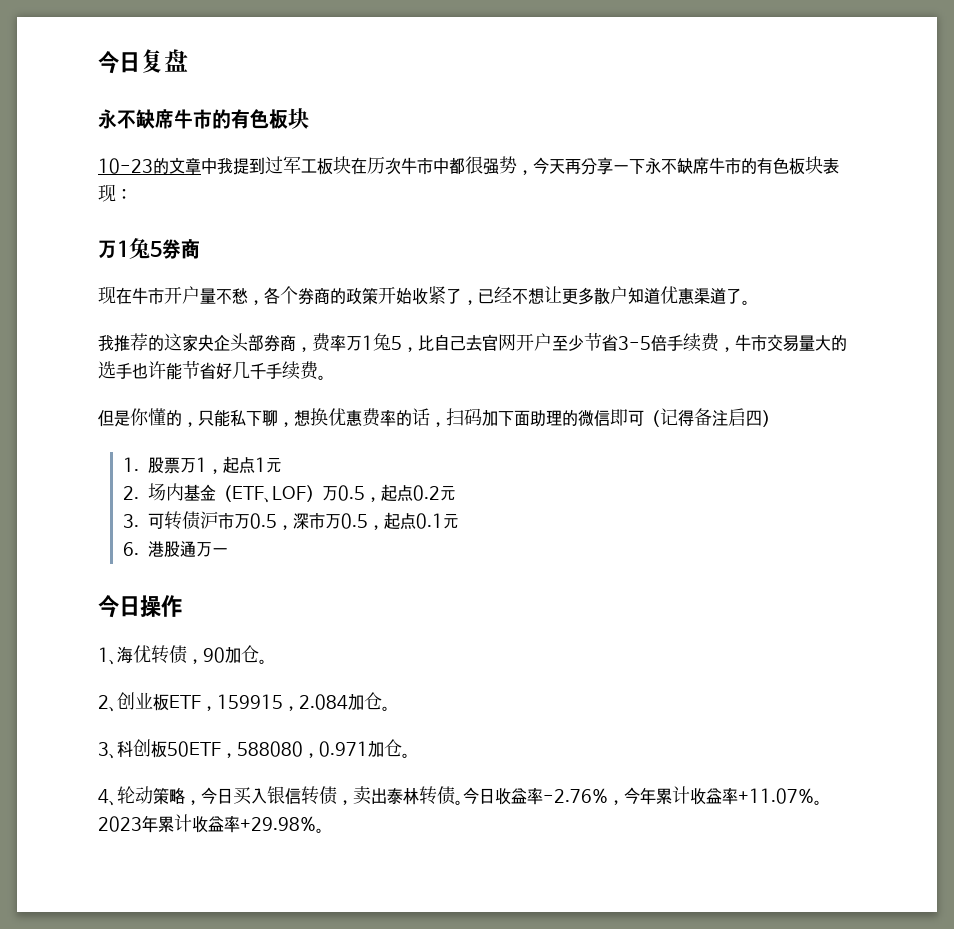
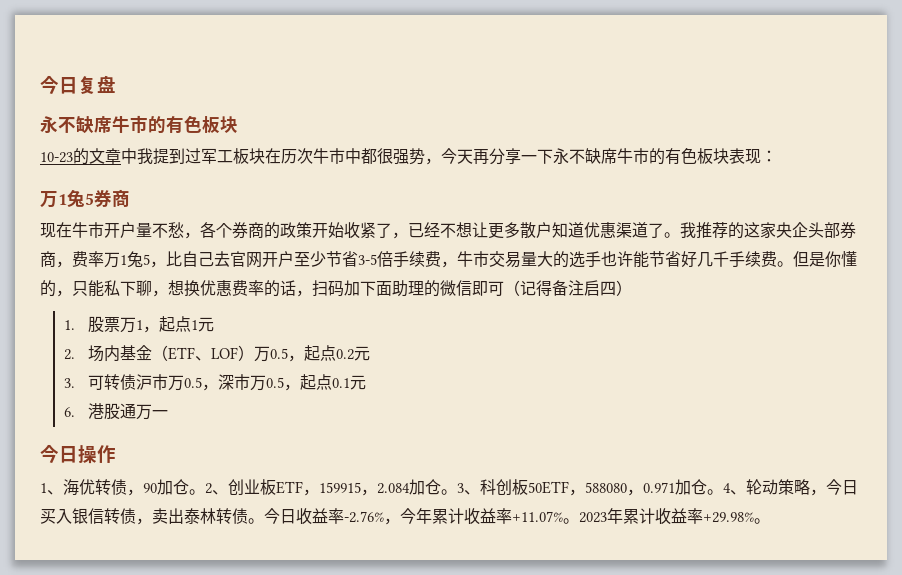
- 现在牛市开户量不愁，各个券商的政策开始收紧了，已经不想让更多散户知道优惠渠道了。
- 我推荐的这家央企头部券商，费率万1兔5，比自己去官网开户至少节省3-5倍手续费，牛市交易量大的选手也许能节省好几千手续费。
- 但是你懂的，只能私下聊，想换优惠费率的话，扫码加下面助理的微信即可（记得备注启四）
+ 现在牛市开户量不愁，各个券商的政策开始收紧了，已经不想让更多散户知道优惠渠道了。我推荐的这家央企头部券商，费率万1兔5，比自己去官网开户至少节省3-5倍手续费，牛市交易量大的选手也许能节省好几千手续费。但是你懂的，只能私下聊，想换优惠费率的话，扫码加下面助理的微信即可（记得备注启四）
- 1、海优转债，90加仓。
- 2、创业板ETF，159915，2.084加仓。
- 3、科创板50ETF，588080，0.971加仓。
- 4、轮动策略，今日买入银信转债，卖出泰林转债。
+ 1、海优转债，90加仓。2、创业板ETF，159915，2.084加仓。3、科创板50ETF，588080，0.971加仓。4、轮动策略，今日买入银信转债，卖出泰林转债。

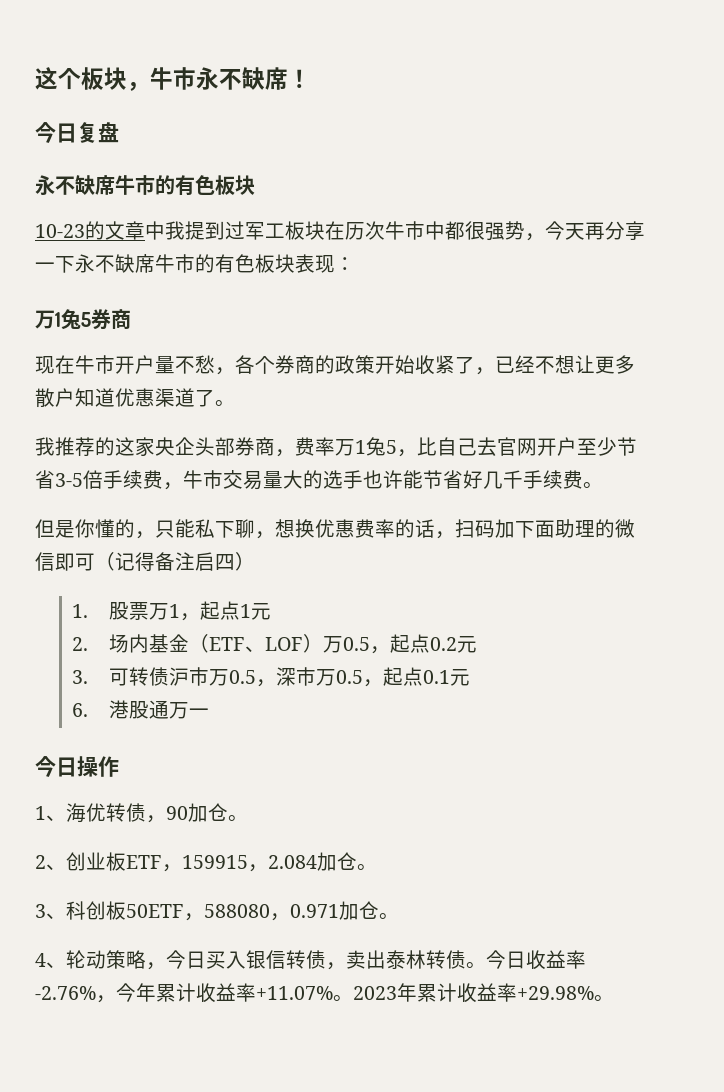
+ 这个板块，牛市永不缺席！
- 现在牛市开户量不愁，各个券商的政策开始收紧了，已经不想让更多散户知道优惠渠道了。我推荐的这家央企头部券商，费率万1兔5，比自己去官网开户至少节省3-5倍手续费，牛市交易量大的选手也许能节省好几千手续费。但是你懂的，只能私下聊，想换优惠费率的话，扫码加下面助理的微信即可（记得备注启四）
+ 现在牛市开户量不愁，各个券商的政策开始收紧了，已经不想让更多散户知道优惠渠道了。
+ 我推荐的这家央企头部券商，费率万1兔5，比自己去官网开户至少节省3-5倍手续费，牛市交易量大的选手也许能节省好几千手续费。
+ 但是你懂的，只能私下聊，想换优惠费率的话，扫码加下面助理的微信即可（记得备注启四）
- 1、海优转债，90加仓。2、创业板ETF，159915，2.084加仓。3、科创板50ETF，588080，0.971加仓。4、轮动策略，今日买入银信转债，卖出泰林转债。
+ 1、海优转债，90加仓。
+ 2、创业板ETF，159915，2.084加仓。
+ 3、科创板50ETF，588080，0.971加仓。
+ 4、轮动策略，今日买入银信转债，卖出泰林转债。

